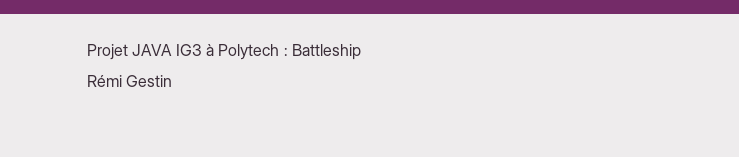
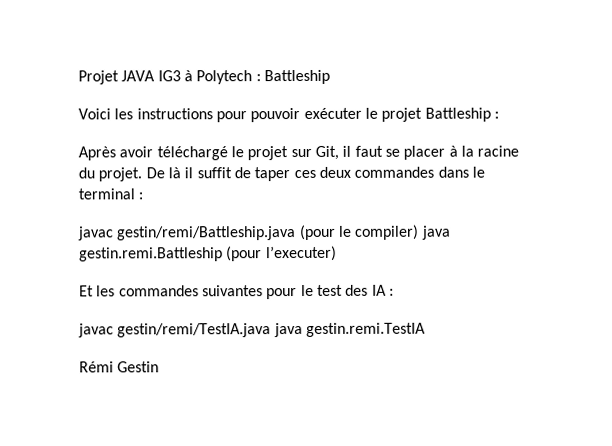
+ Voici les instructions pour pouvoir exécuter le projet Battleship :
+ Après avoir téléchargé le projet sur Git, il faut se placer à la racine du projet. De là il suffit de taper ces deux commandes dans le terminal :
+ javac gestin/remi/Battleship.java (pour le compiler) java gestin.remi.Battleship (pour l’executer)
+ Et les commandes suivantes pour le test des IA :
+ javac gestin/remi/TestIA.java java gestin.remi.TestIA

